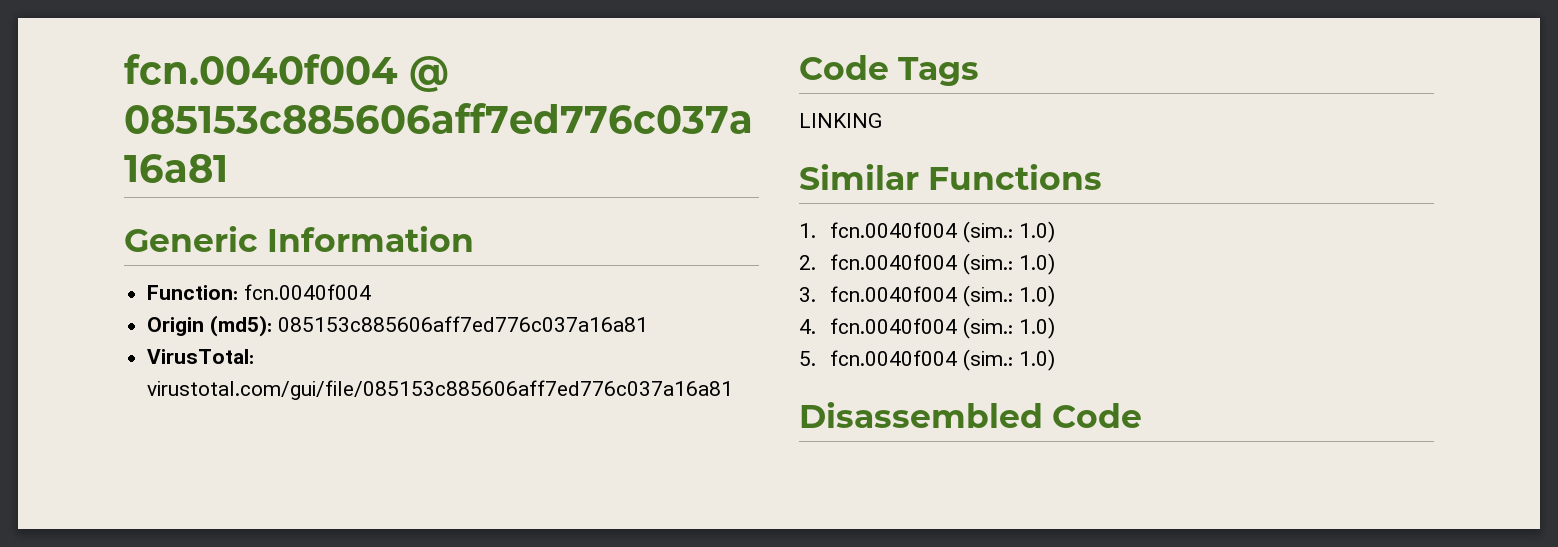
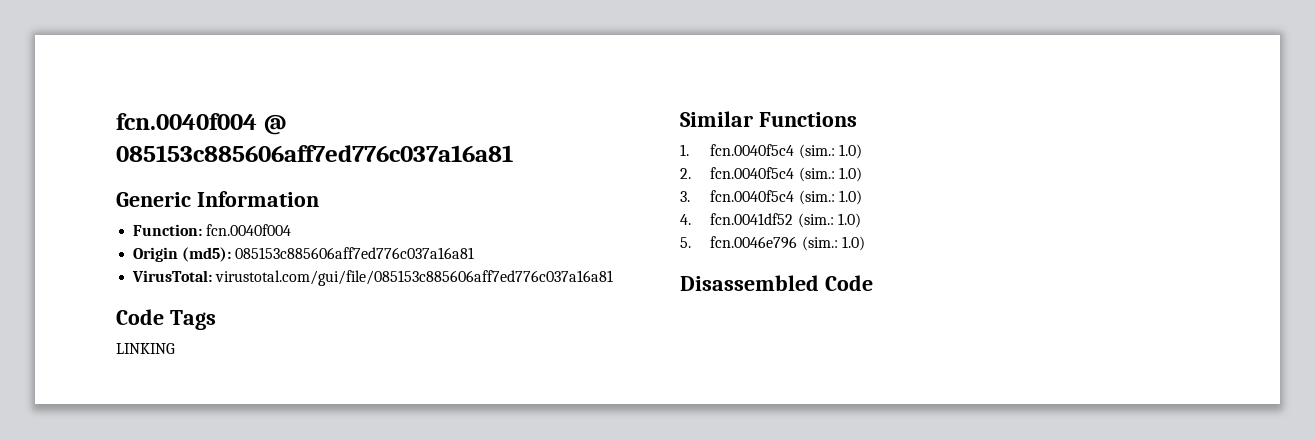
- 1. fcn.0040f004 (sim.: 1.0)
+ 1. fcn.0040f5c4 (sim.: 1.0)
- 2. fcn.0040f004 (sim.: 1.0)
+ 2. fcn.0040f5c4 (sim.: 1.0)
- 3. fcn.0040f004 (sim.: 1.0)
+ 3. fcn.0040f5c4 (sim.: 1.0)
- 4. fcn.0040f004 (sim.: 1.0)
+ 4. fcn.0041df52 (sim.: 1.0)
- 5. fcn.0040f004 (sim.: 1.0)
+ 5. fcn.0046e796 (sim.: 1.0)

